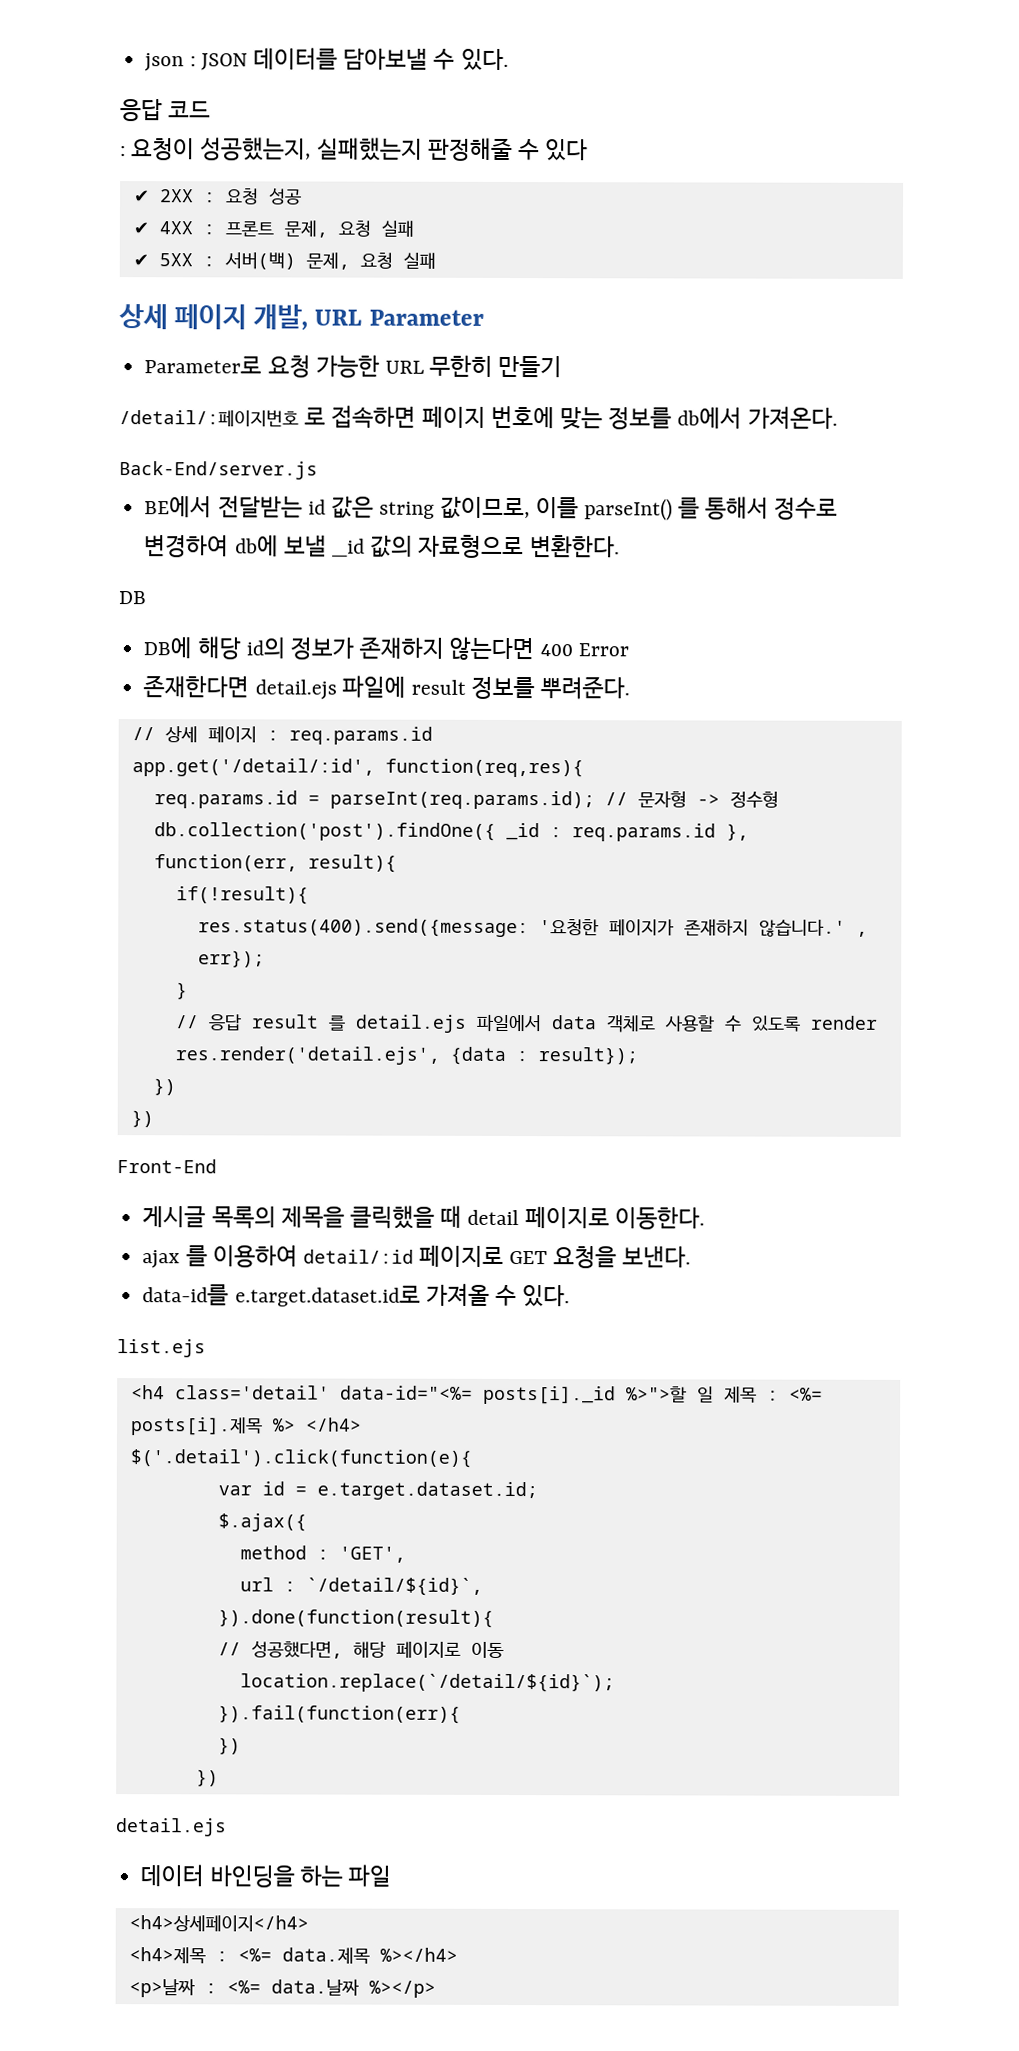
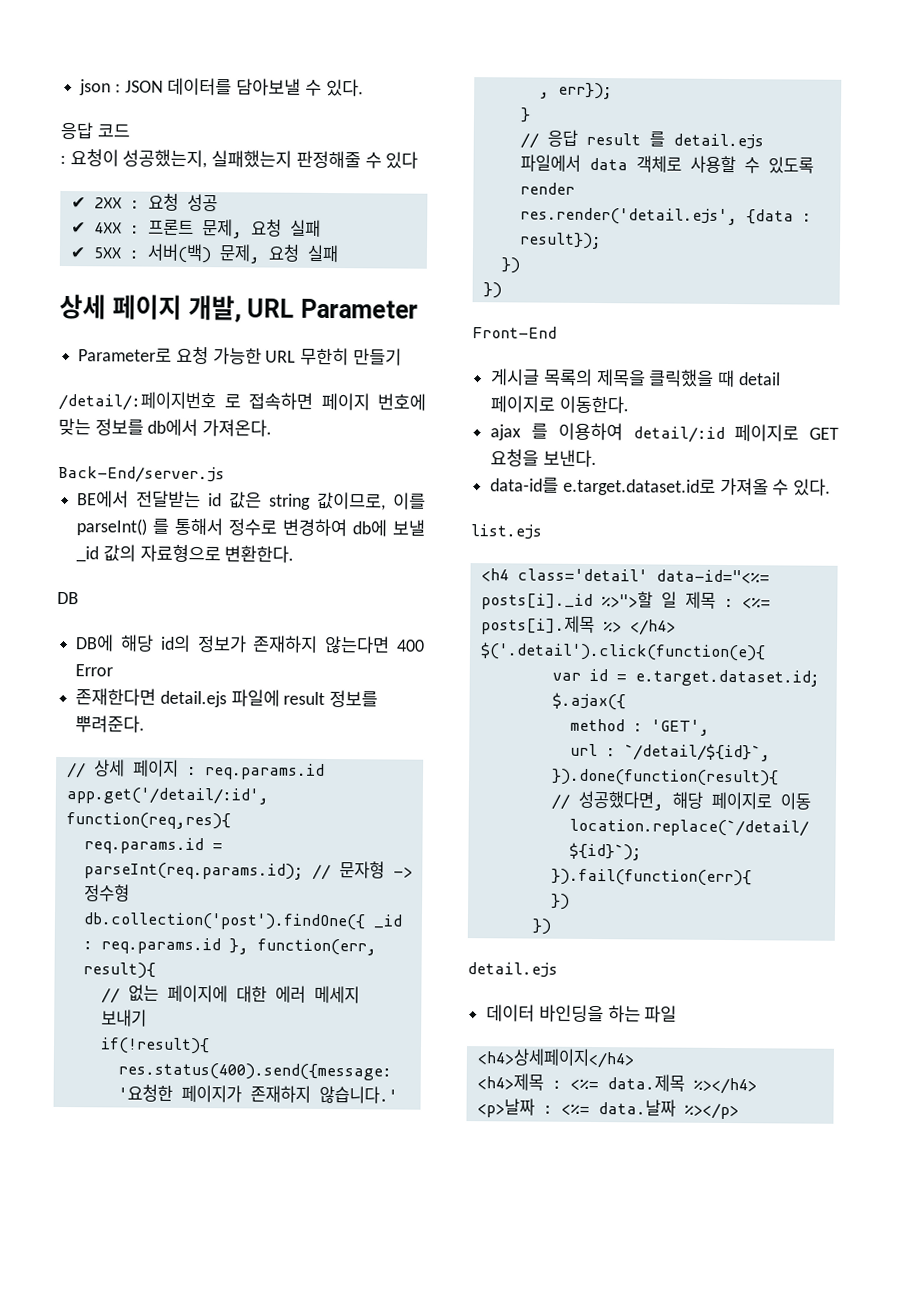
+ // 없는 페이지에 대한 에러 메세지 보내기

